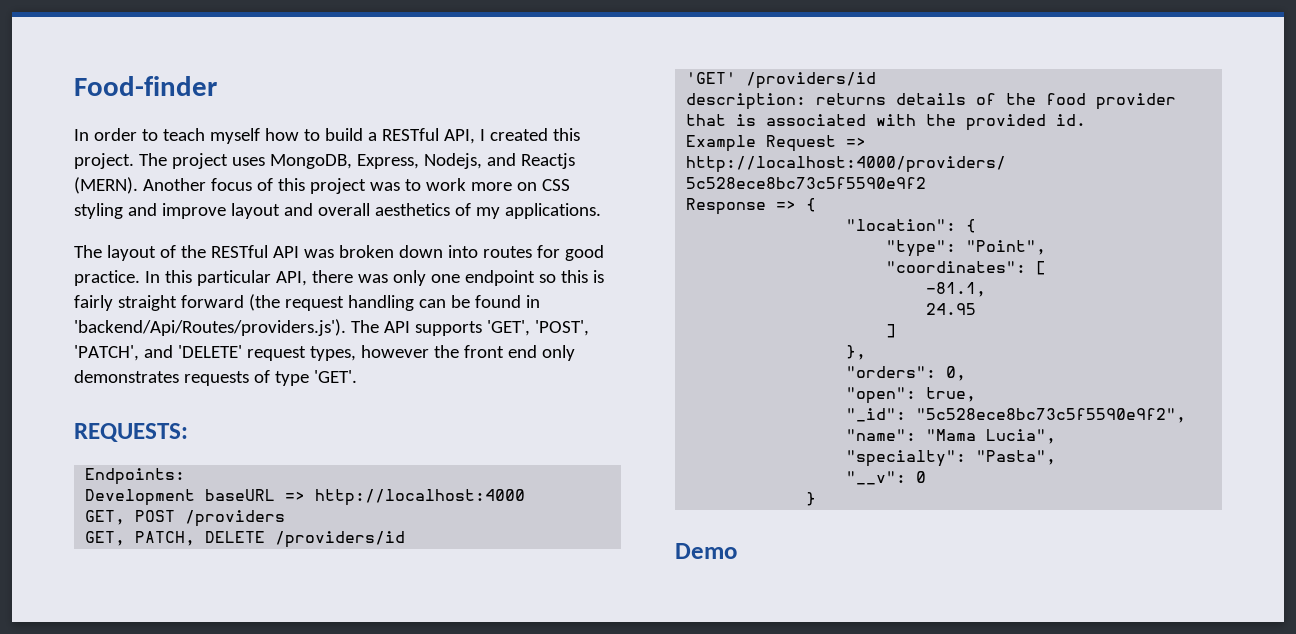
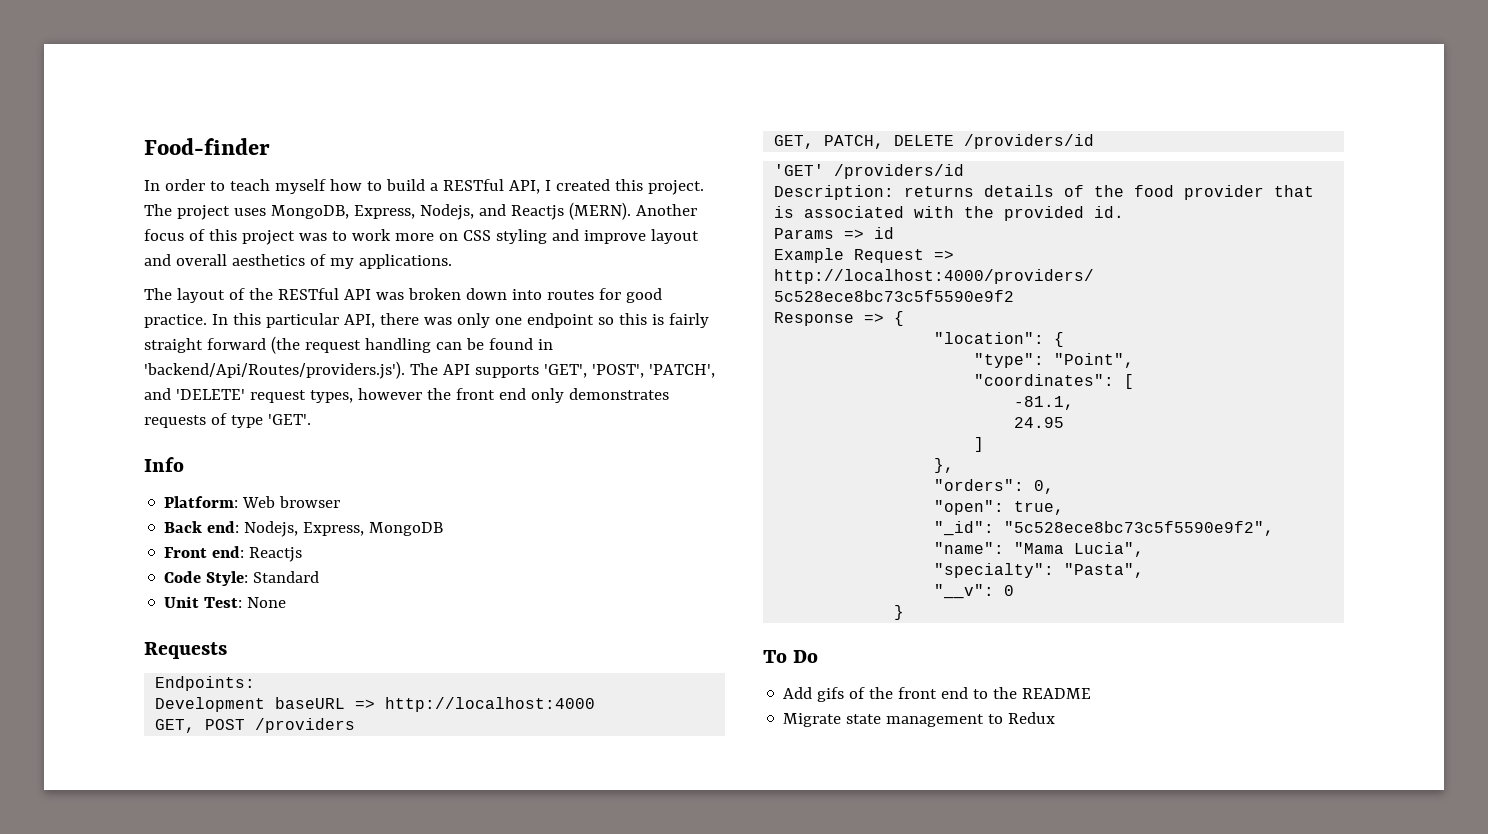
- REQUESTS:
+ Info
+ Platform: Web browser
+ Back end: Nodejs, Express, MongoDB
+ Front end: Reactjs
+ Code Style: Standard
+ Unit Test: None
+ Requests
- description: returns details of the food provider that is associated with the provided id.
+ Description: returns details of the food provider that is associated with the provided id.
+ Params => id
- Demo
+ To Do
+ Add gifs of the front end to the README
+ Migrate state management to Redux

